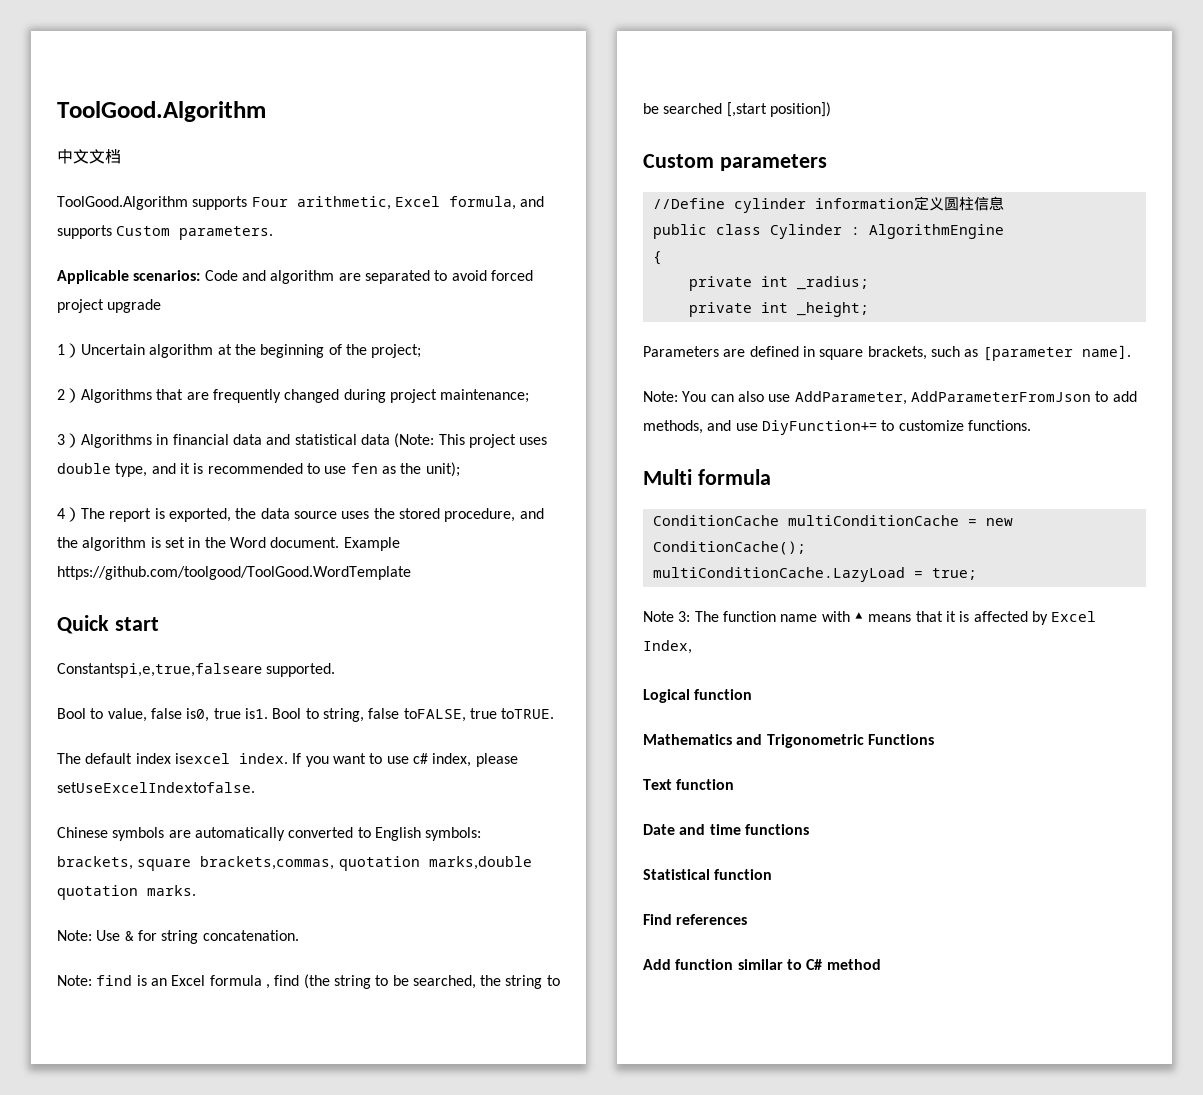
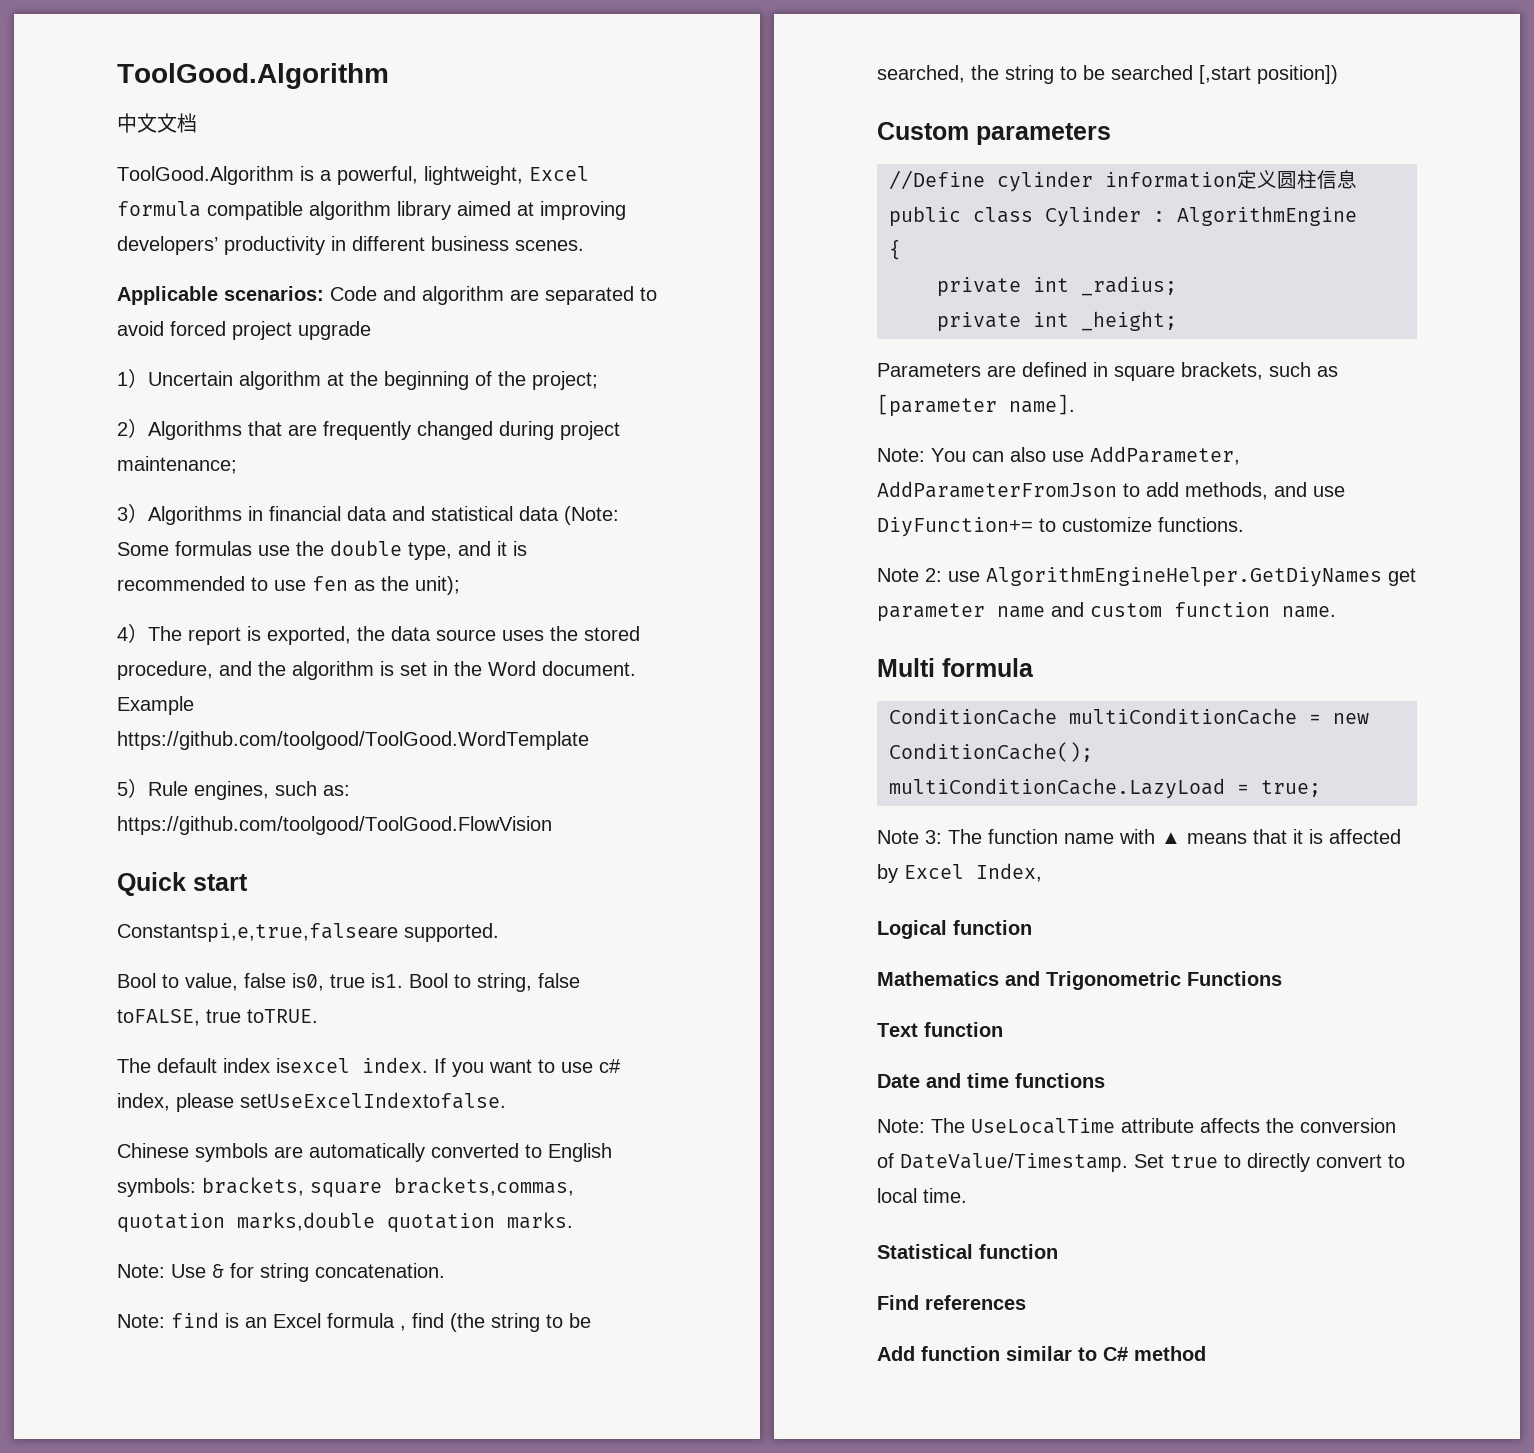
- ToolGood.Algorithm supports Four arithmetic, Excel formula, and supports Custom parameters.
+ ToolGood.Algorithm is a powerful, lightweight, Excel formula compatible algorithm library aimed at improving developers’ productivity in different business scenes.
- 3）Algorithms in financial data and statistical data (Note: This project uses double type, and it is recommended to use fen as the unit);
+ 3）Algorithms in financial data and statistical data (Note: Some formulas use the double type, and it is recommended to use fen as the unit);
+ 5）Rule engines, such as: https://github.com/toolgood/ToolGood.FlowVision
+ Note 2: use AlgorithmEngineHelper.GetDiyNames get parameter name and custom function name.
+ Note: The UseLocalTime attribute affects the conversion of DateValue/Timestamp. Set true to directly convert to local time.

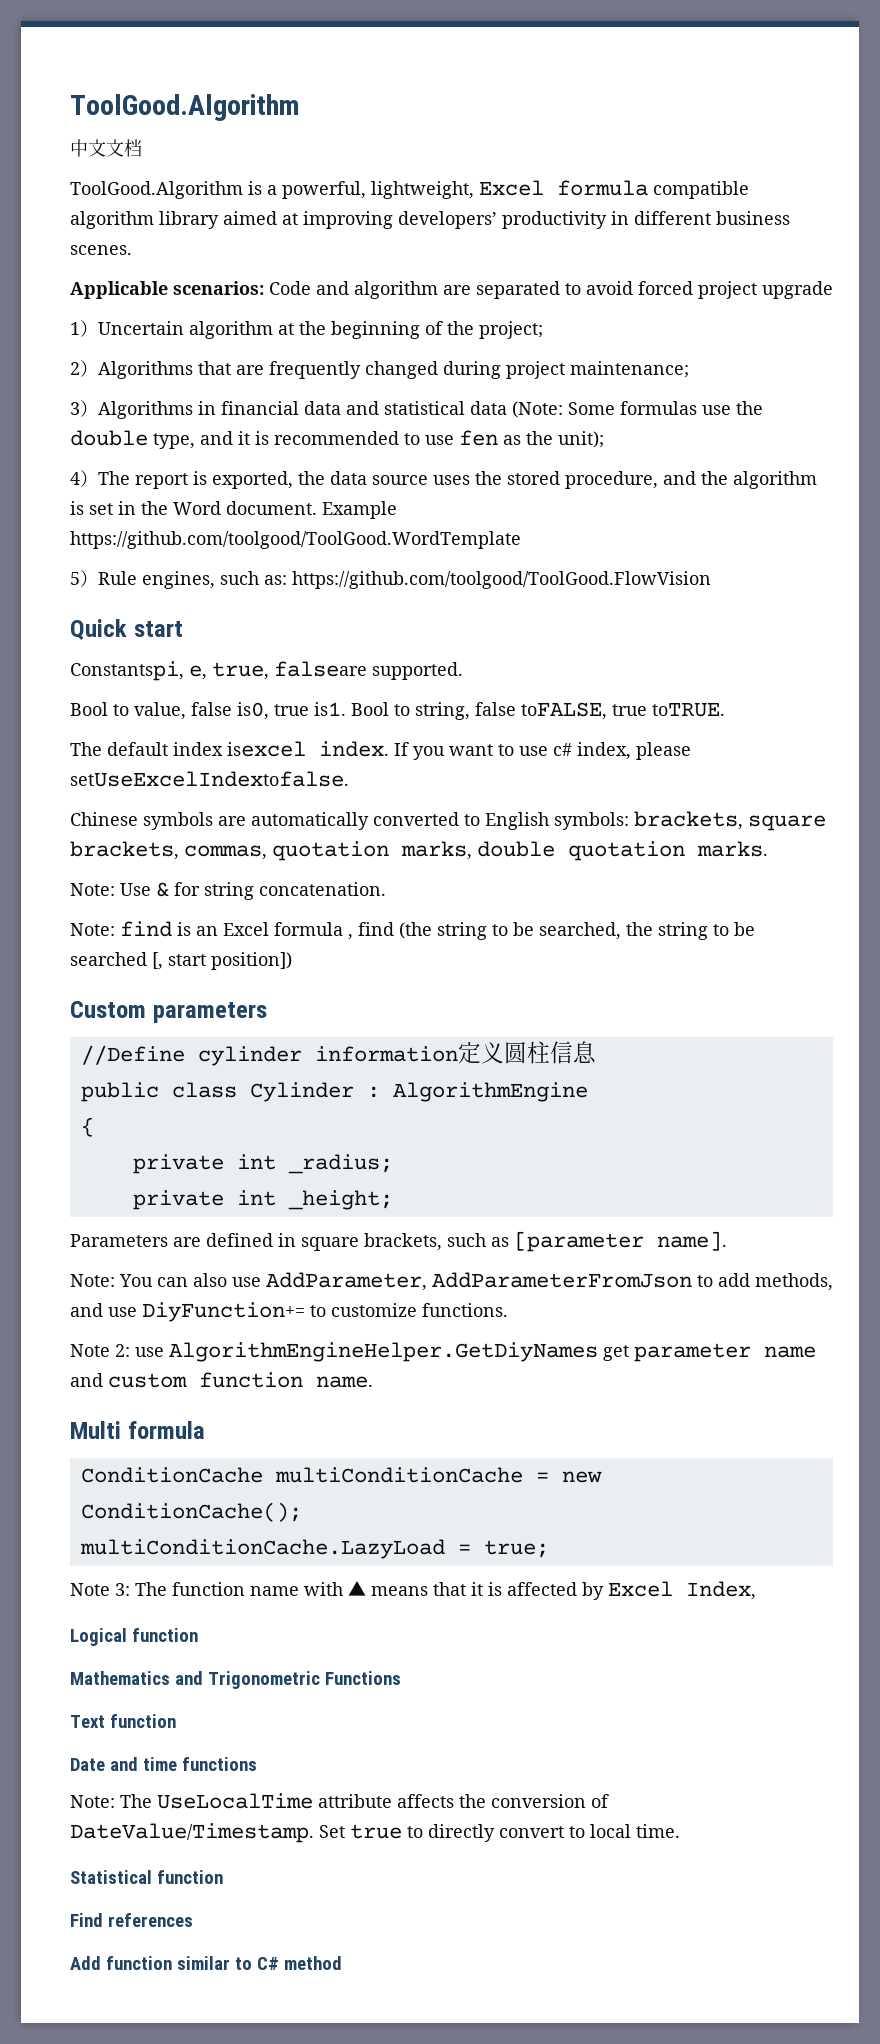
- Constantspi,e,true,falseare supported.
+ Constantspi, e, true, falseare supported.
- Chinese symbols are automatically converted to English symbols: brackets, square brackets,commas, quotation marks,double quotation marks.
+ Chinese symbols are automatically converted to English symbols: brackets, square brackets, commas, quotation marks, double quotation marks.
- Note: find is an Excel formula , find (the string to be searched, the string to be searched [,start position])
+ Note: find is an Excel formula , find (the string to be searched, the string to be searched [, start position])

